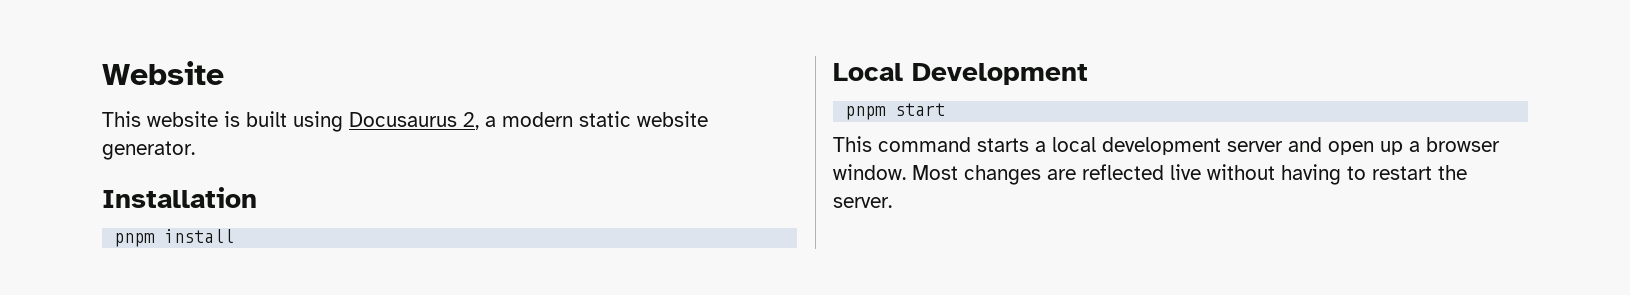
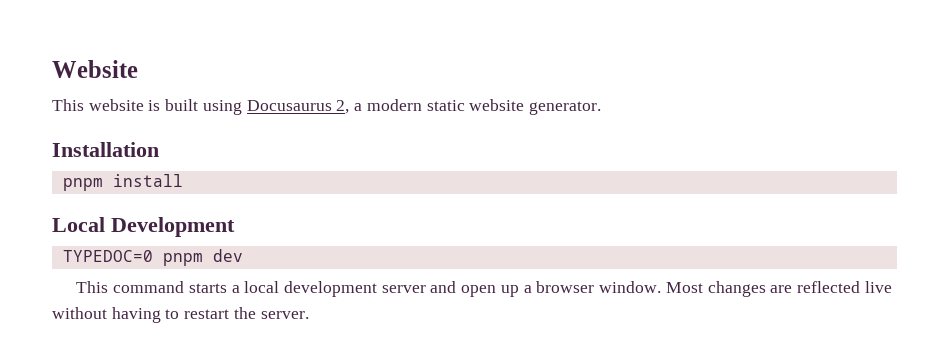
- pnpm start
+ TYPEDOC=0 pnpm dev

